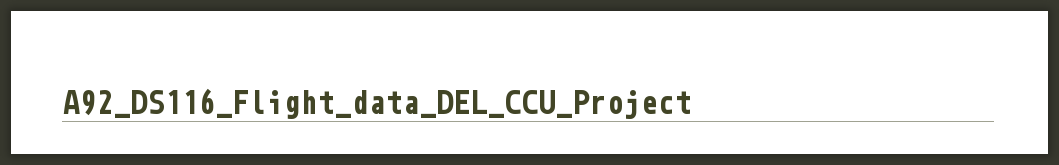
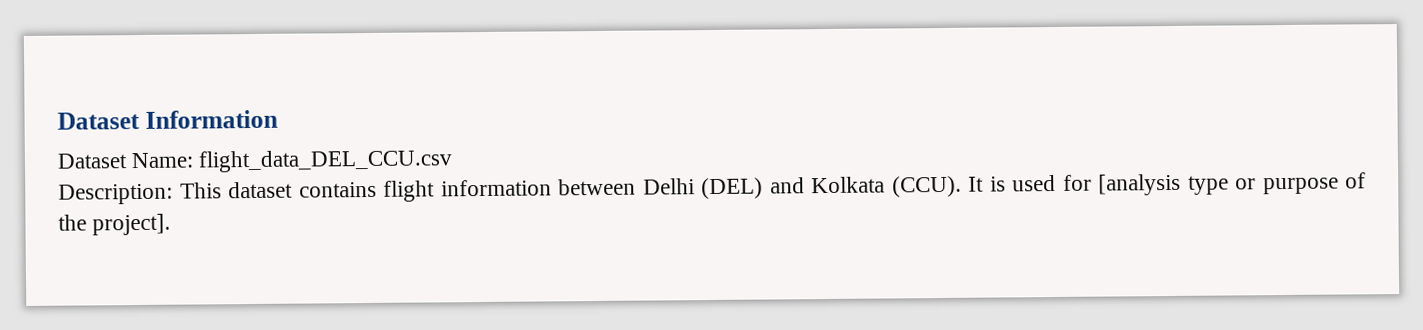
- A92_DS116_Flight_data_DEL_CCU_Project
+ Dataset Information
+ Dataset Name: flight_data_DEL_CCU.csv
+ Description: This dataset contains flight information between Delhi (DEL) and Kolkata (CCU). It is used for [analysis type or purpose of the project].

